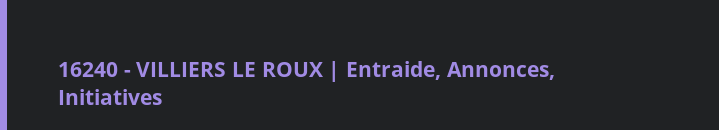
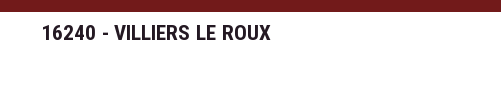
- 16240 - VILLIERS LE ROUX | Entraide, Annonces, Initiatives
+ 16240 - VILLIERS LE ROUX

